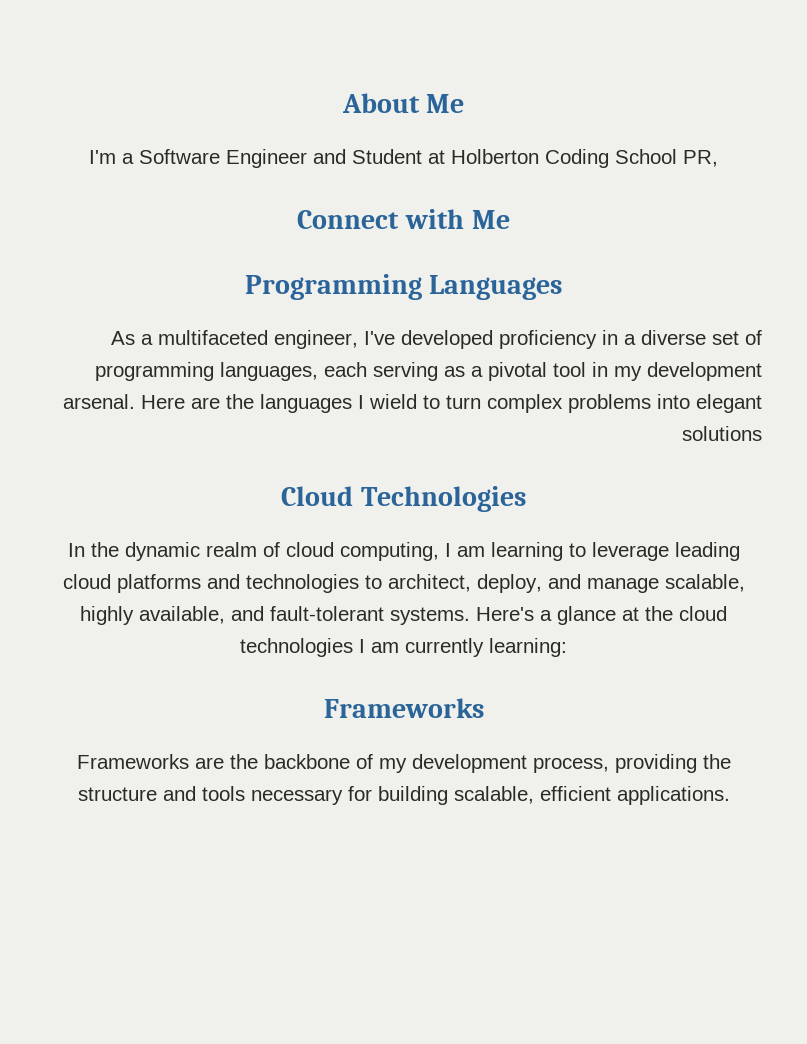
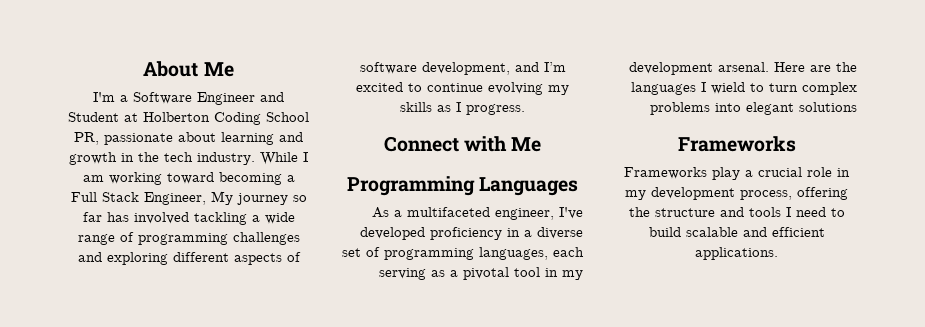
- I'm a Software Engineer and Student at Holberton Coding School PR,
+ I'm a Software Engineer and Student at Holberton Coding School PR, passionate about learning and growth in the tech industry. While I am working toward becoming a Full Stack Engineer, My journey so far has involved tackling a wide range of programming challenges and exploring different aspects of software development, and I’m excited to continue evolving my skills as I progress.
  Here are the languages I wield to turn complex problems into elegant solutions
- Cloud Technologies
- In the dynamic realm of cloud computing, I am learning to leverage leading cloud platforms and technologies to architect, deploy, and manage scalable, highly available, and fault-tolerant systems. Here's a glance at the cloud technologies I am currently learning:
  Frameworks
- Frameworks are the backbone of my development process, providing the structure and tools necessary for building scalable, efficient applications.
+ Frameworks play a crucial role in my development process, offering the structure and tools I need to build scalable and efficient applications.

